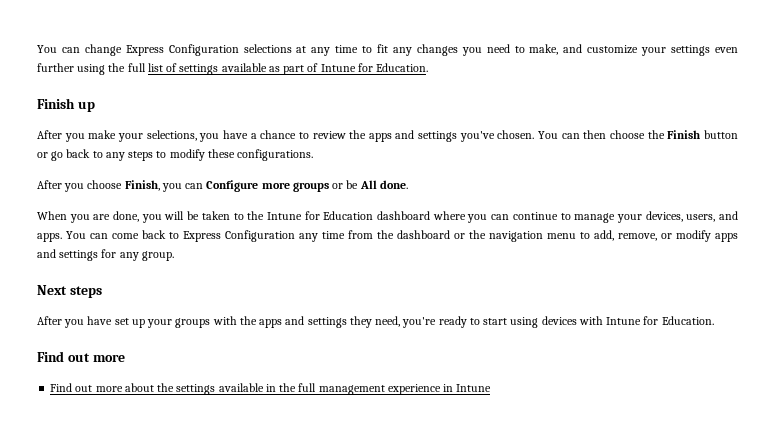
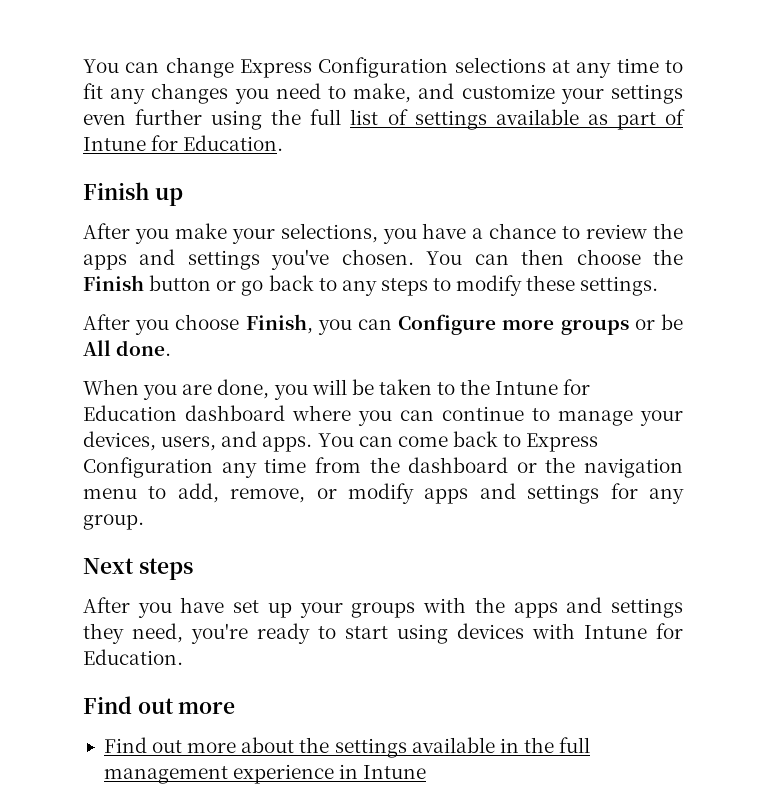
- You can then choose the Finish button or go back to any steps to modify these configurations.
+ You can then choose the Finish button or go back to any steps to modify these settings.

